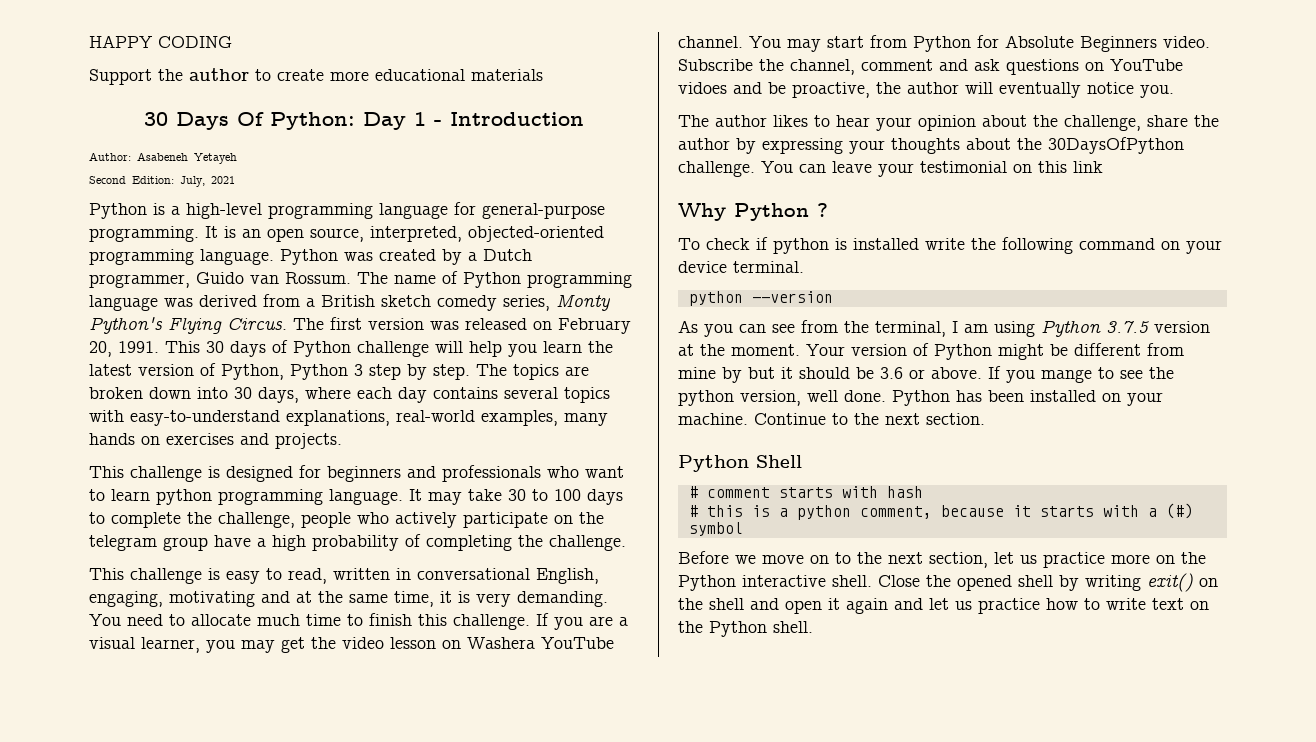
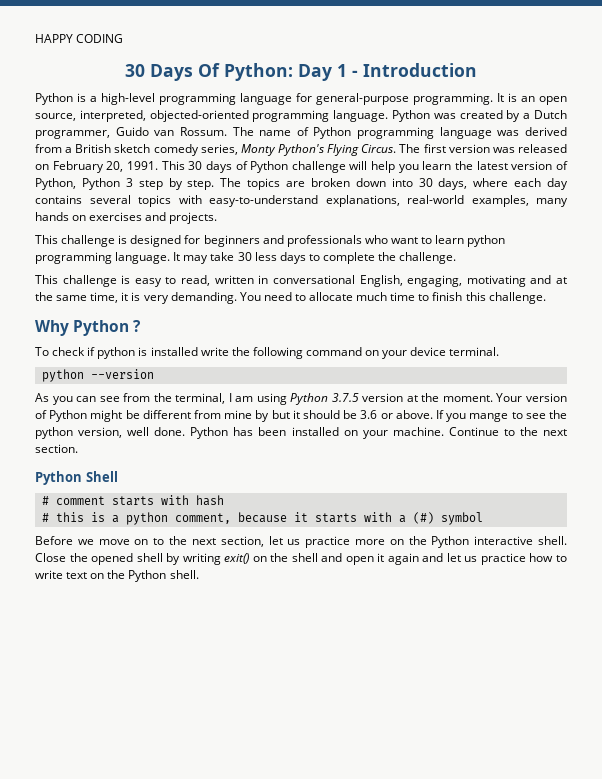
- Support the author to create more educational materials
- Author: Asabeneh Yetayeh
- Second Edition: July, 2021
- It may take 30 to 100 days to complete the challenge, people who actively participate on the telegram group have a high probability of completing the challenge.
+ It may take 30 less days to complete the challenge.
- If you are a visual learner, you may get the video lesson on Washera YouTube channel. You may start from Python for Absolute Beginners video. Subscribe the channel, comment and ask questions on YouTube vidoes and be proactive, the author will eventually notice you.
- The author likes to hear your opinion about the challenge, share the author by expressing your thoughts about the 30DaysOfPython challenge. You can leave your testimonial on this link

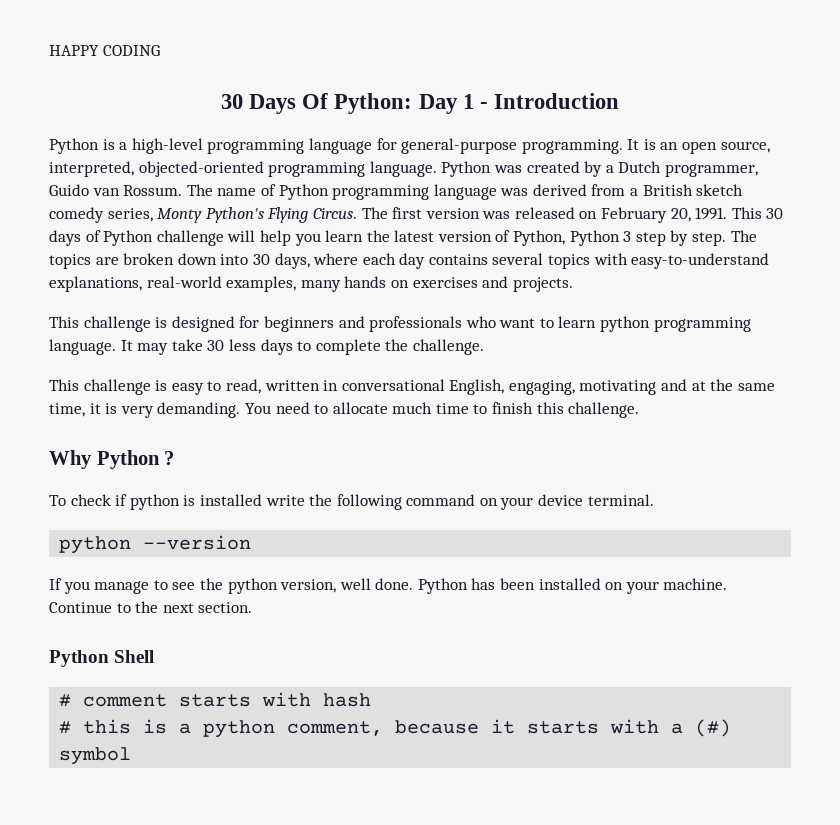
- As you can see from the terminal, I am using Python 3.7.5 version at the moment. Your version of Python might be different from mine by but it should be 3.6 or above. If you mange to see the python version, well done.
+ If you manage to see the python version, well done.
- Before we move on to the next section, let us practice more on the Python interactive shell. Close the opened shell by writing exit() on the shell and open it again and let us practice how to write text on the Python shell.

